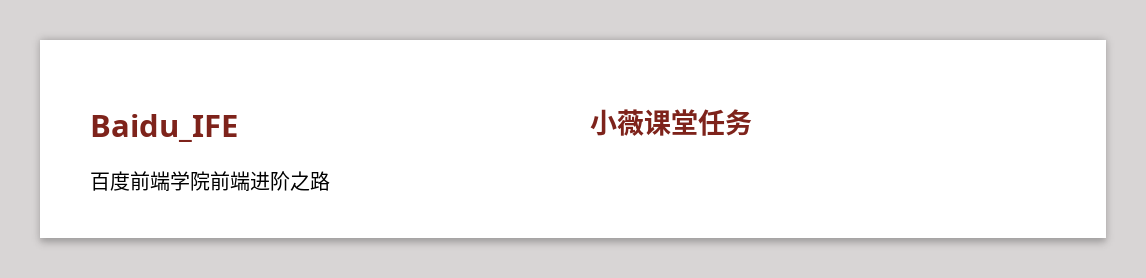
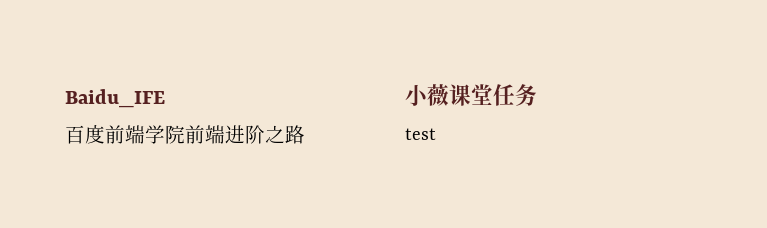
+ test

